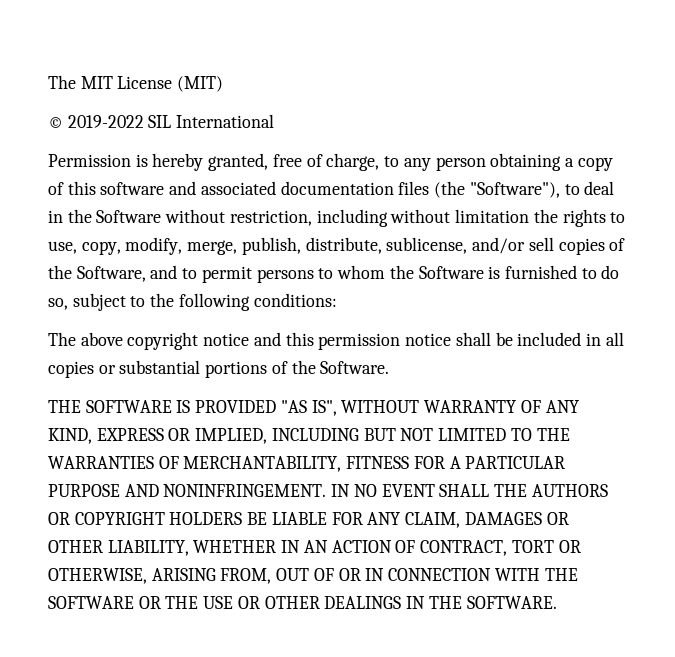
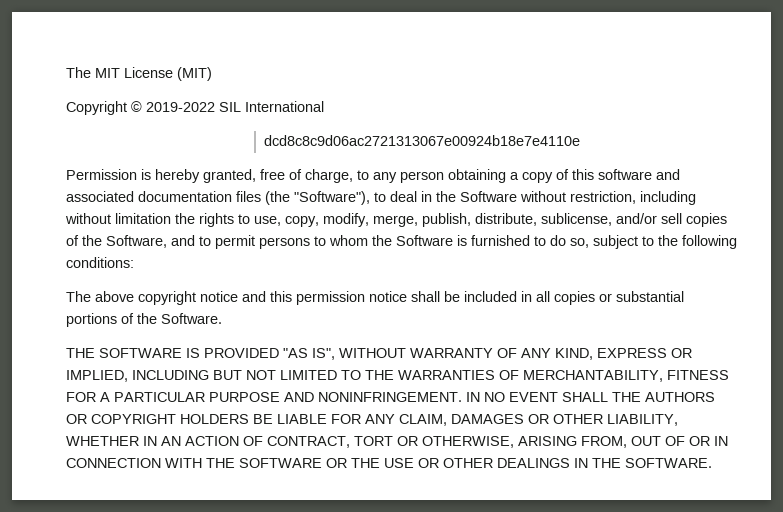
- © 2019-2022 SIL International
+ Copyright © 2019-2022 SIL International
+ dcd8c8c9d06ac2721313067e00924b18e7e4110e

